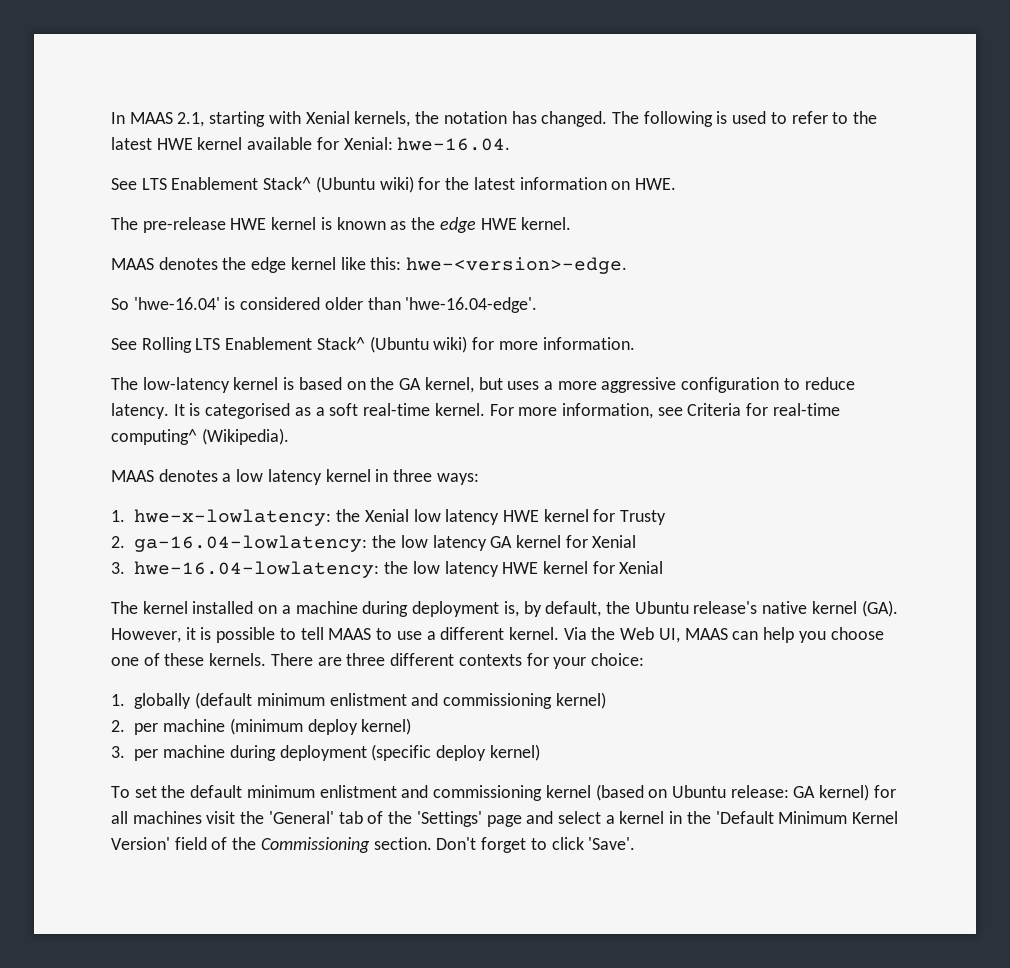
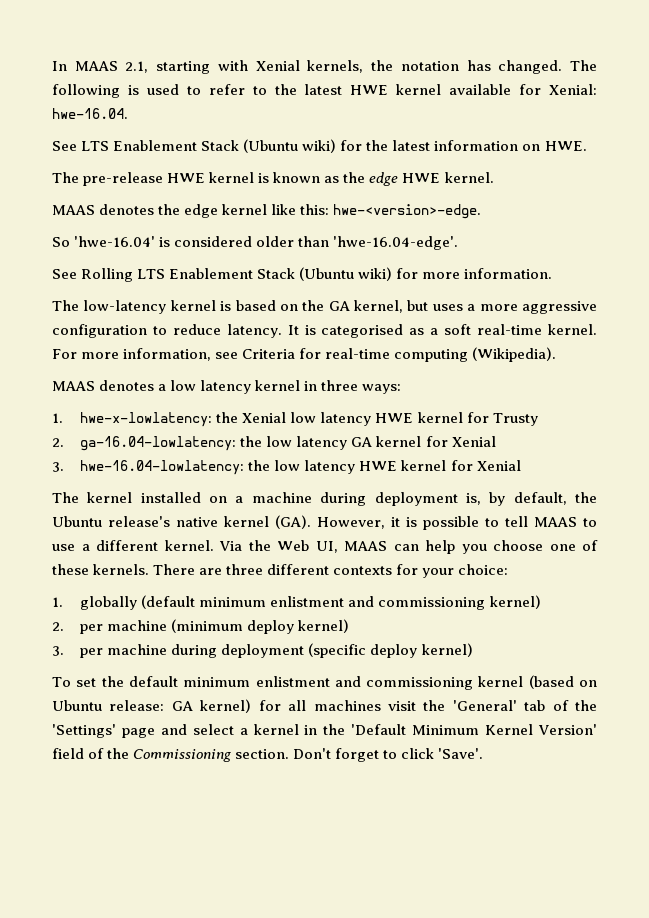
- See LTS Enablement Stack^ (Ubuntu wiki) for the latest information on HWE.
+ See LTS Enablement Stack (Ubuntu wiki) for the latest information on HWE.
- See Rolling LTS Enablement Stack^ (Ubuntu wiki) for more information.
+ See Rolling LTS Enablement Stack (Ubuntu wiki) for more information.
- For more information, see Criteria for real-time computing^ (Wikipedia).
+ For more information, see Criteria for real-time computing (Wikipedia).

